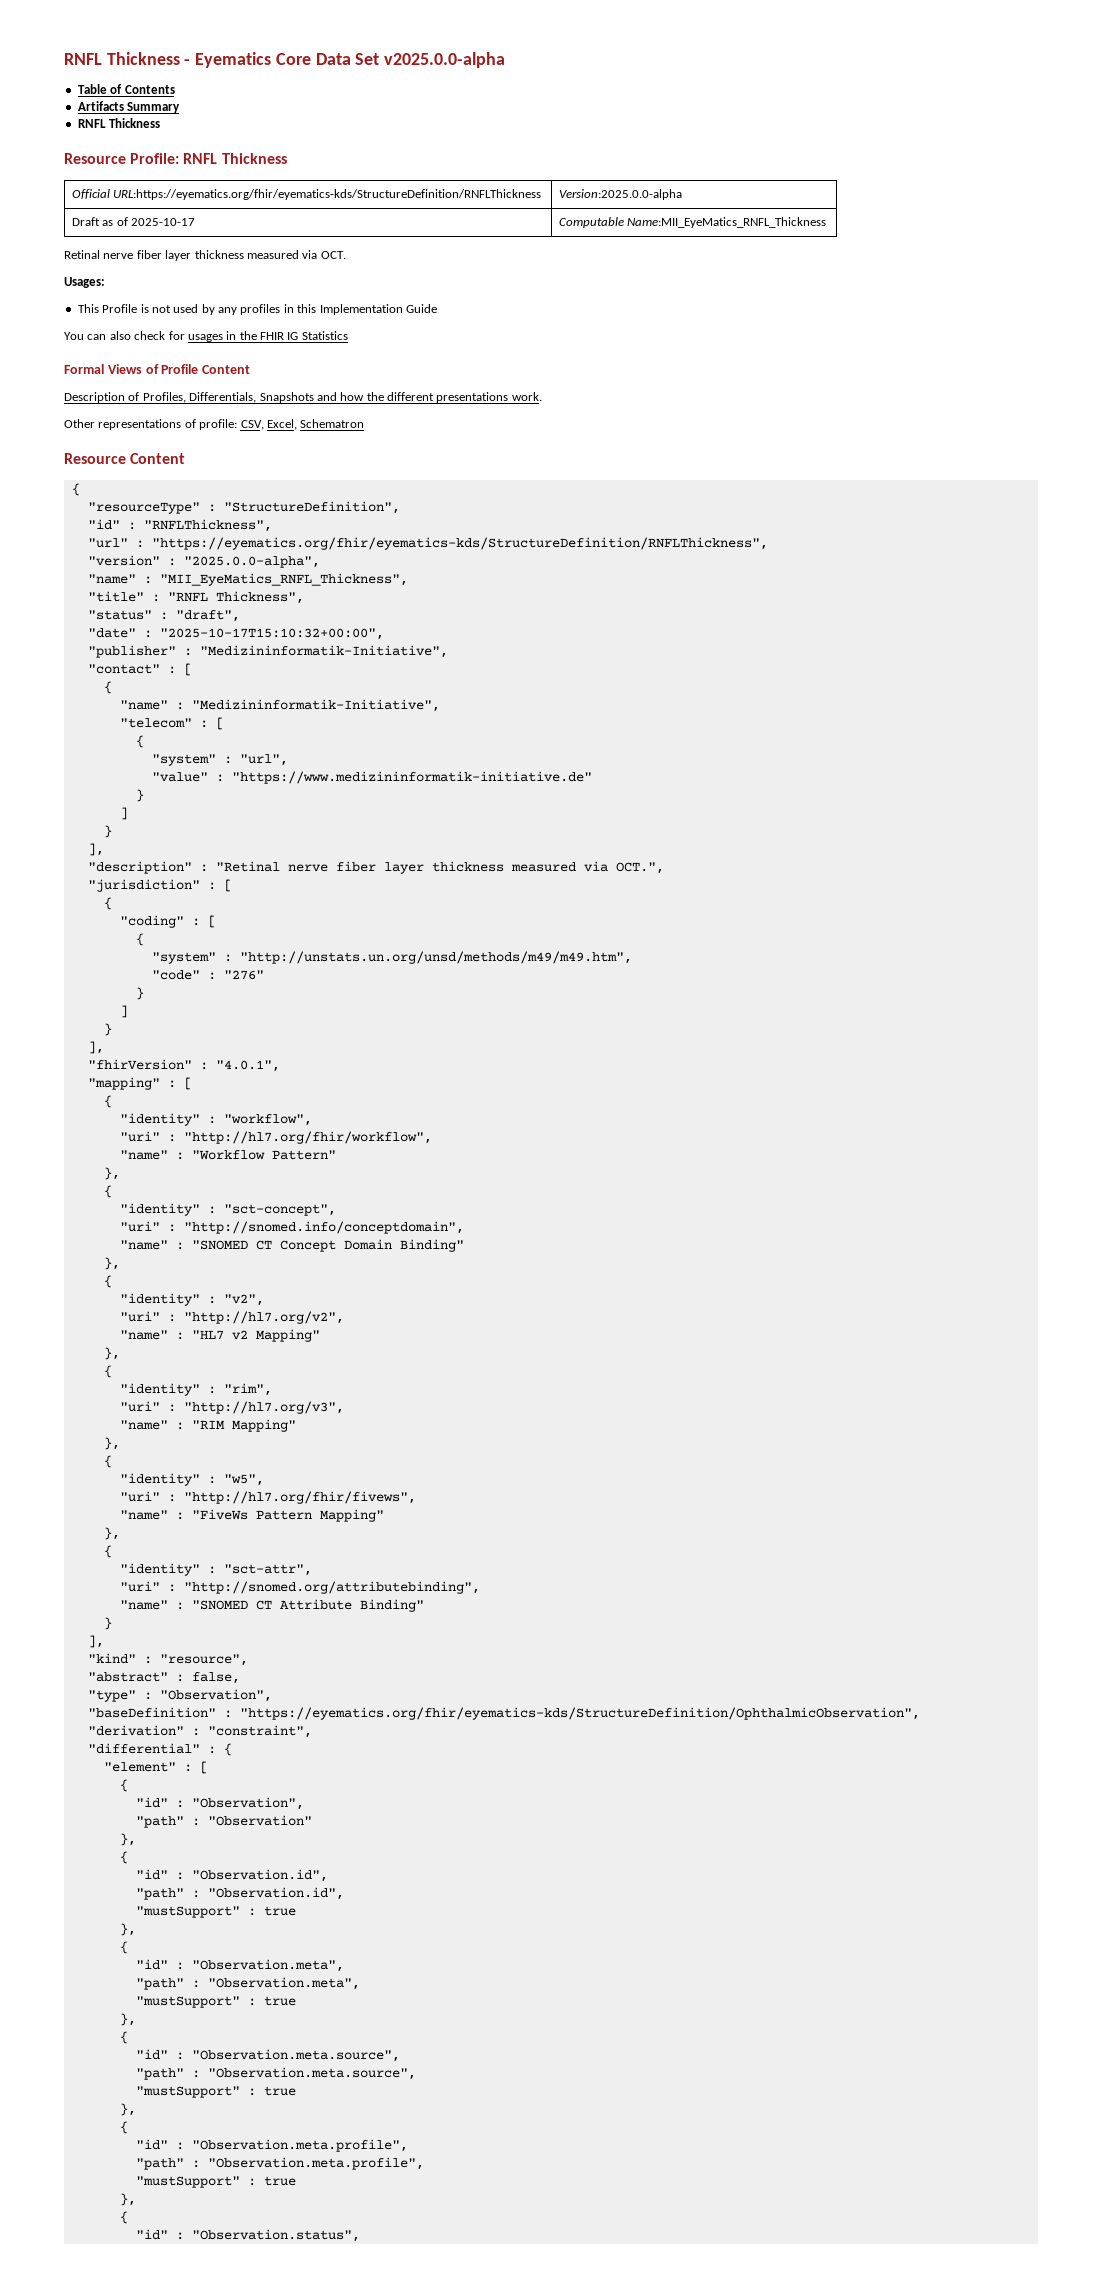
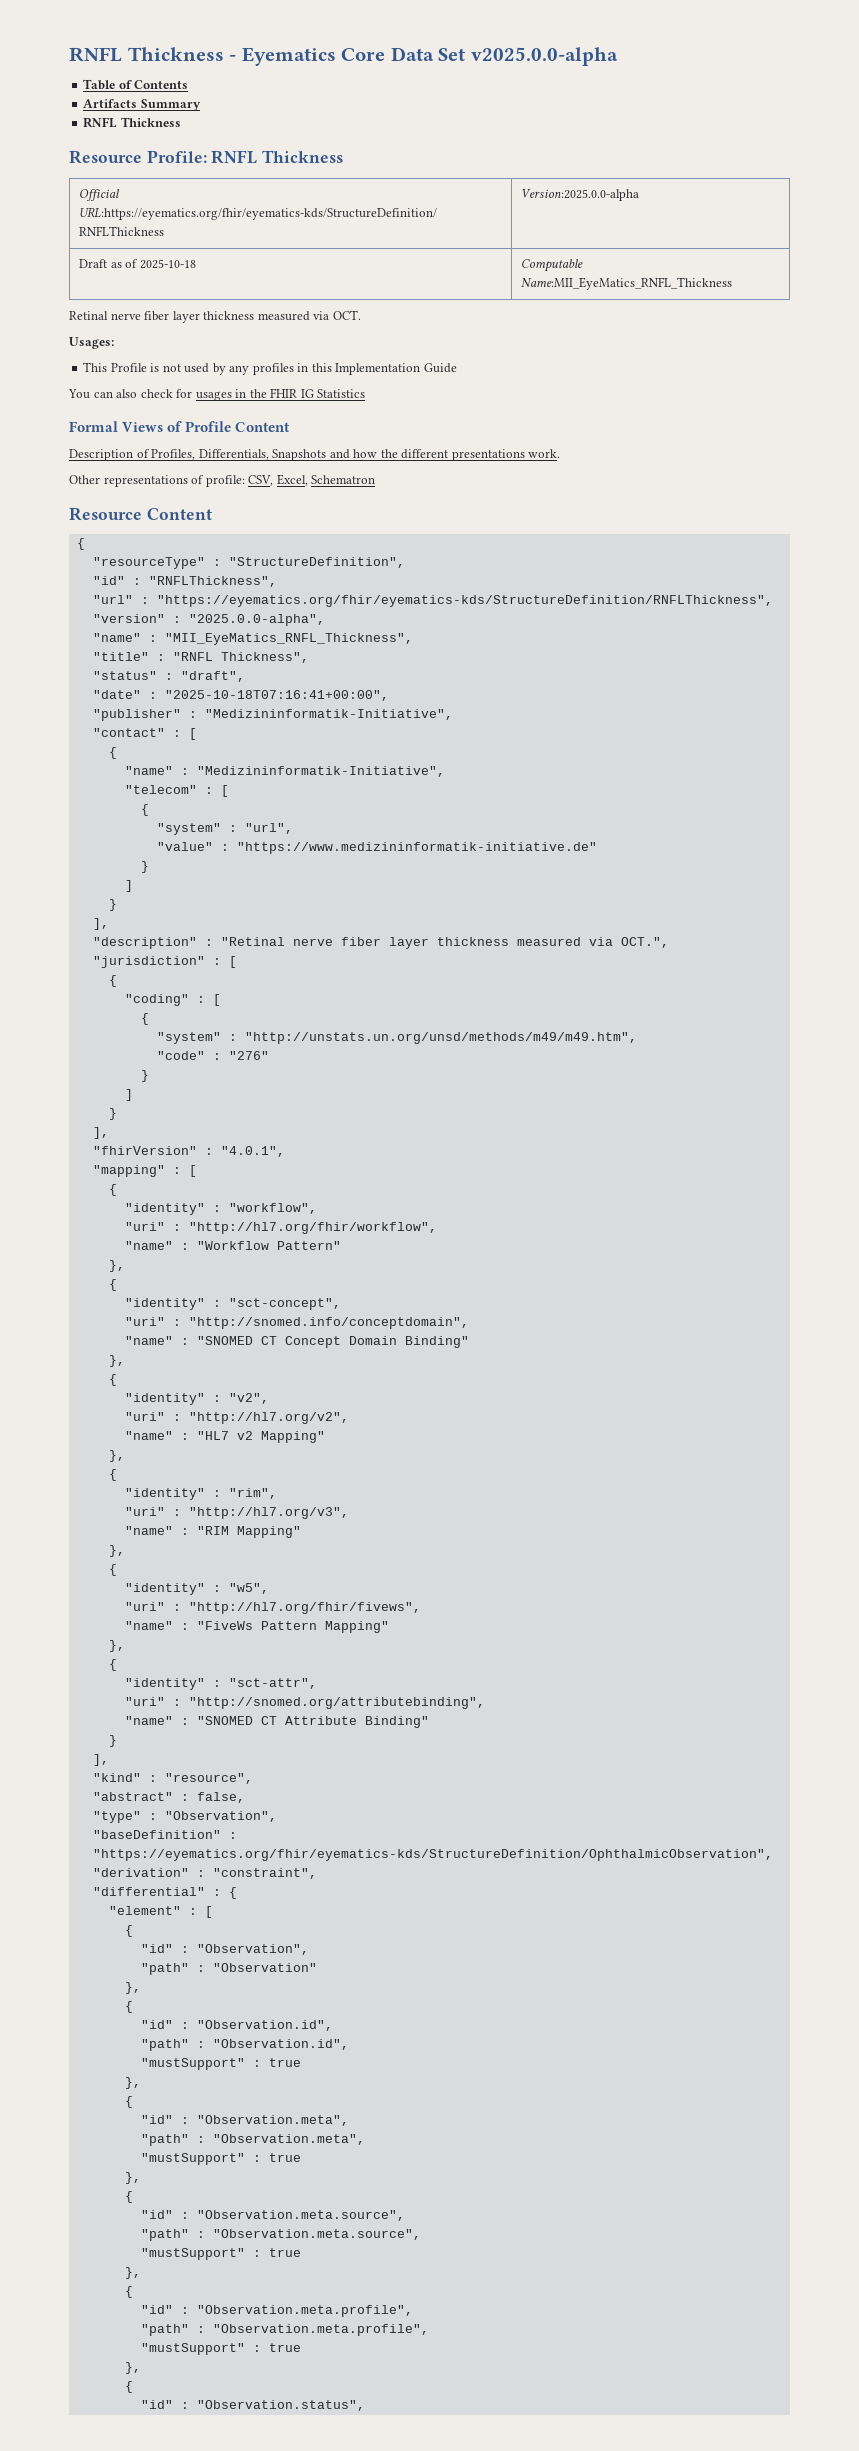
- Draft as of 2025-10-17 | Computable Name:MII_EyeMatics_RNFL_Thickness
+ Draft as of 2025-10-18 | Computable Name:MII_EyeMatics_RNFL_Thickness
- "date" : "2025-10-17T15:10:32+00:00",
+ "date" : "2025-10-18T07:16:41+00:00",

